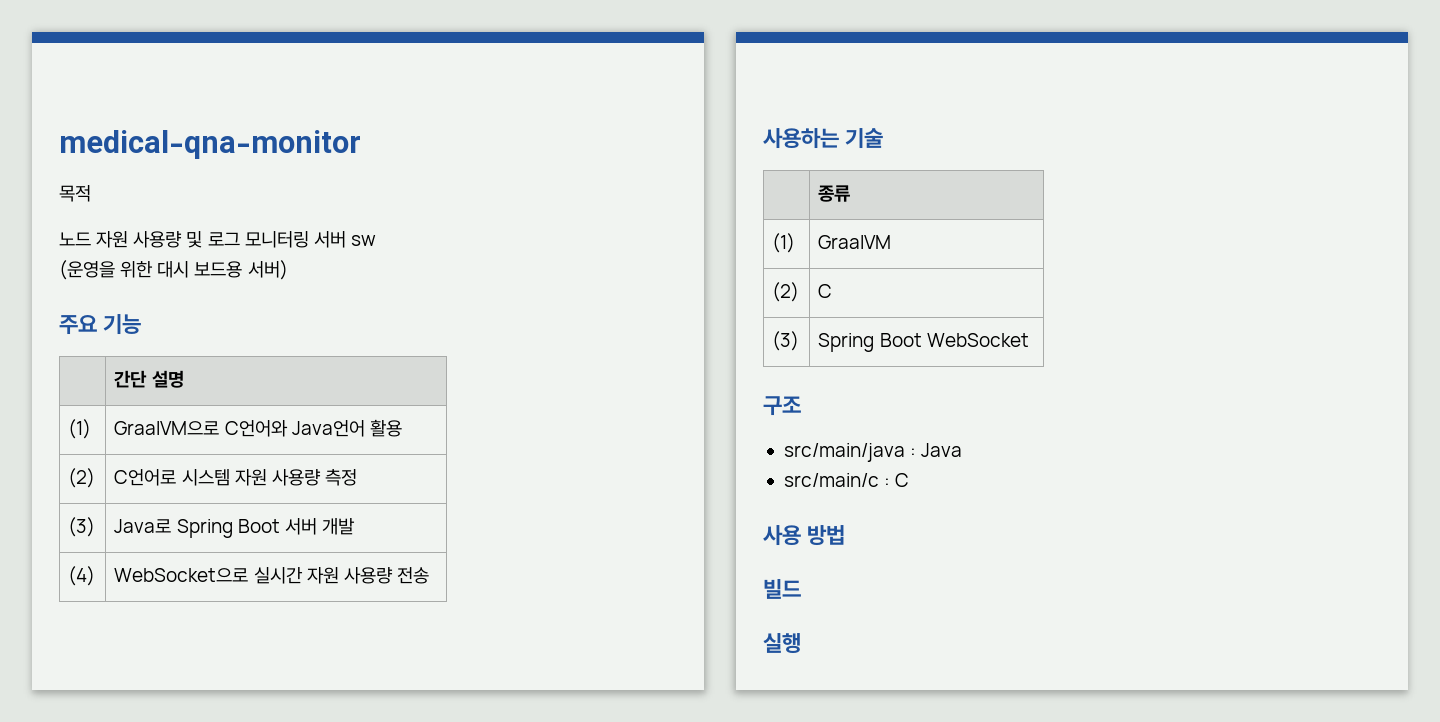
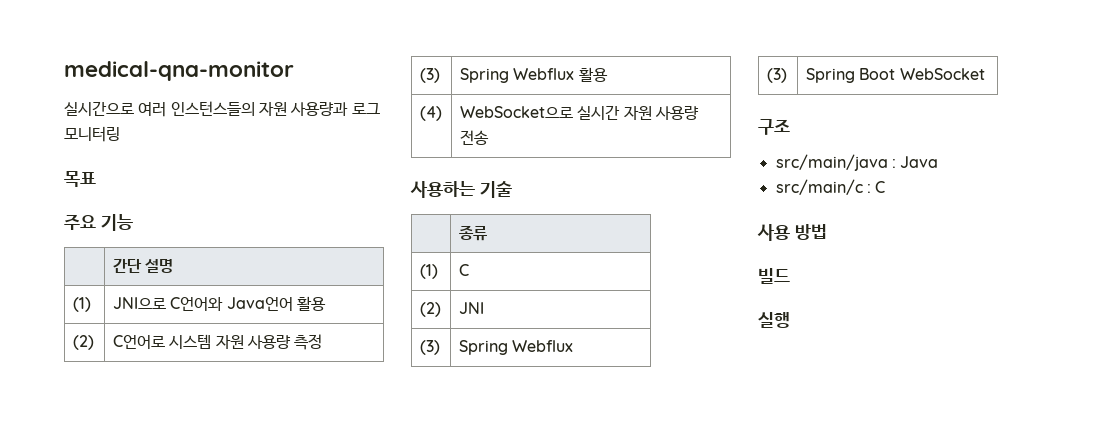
- 목적
- 노드 자원 사용량 및 로그 모니터링 서버 sw
- (운영을 위한 대시 보드용 서버)
+ 실시간으로 여러 인스턴스들의 자원 사용량과 로그 모니터링
+ 목표
- (1) | GraalVM으로 C언어와 Java언어 활용
+ (1) | JNI으로 C언어와 Java언어 활용
- (3) | Java로 Spring Boot 서버 개발
+ (3) | Spring Webflux 활용
- (1) | GraalVM
- (2) | C
+ (1) | C
+ (2) | JNI
+ (3) | Spring Webflux

